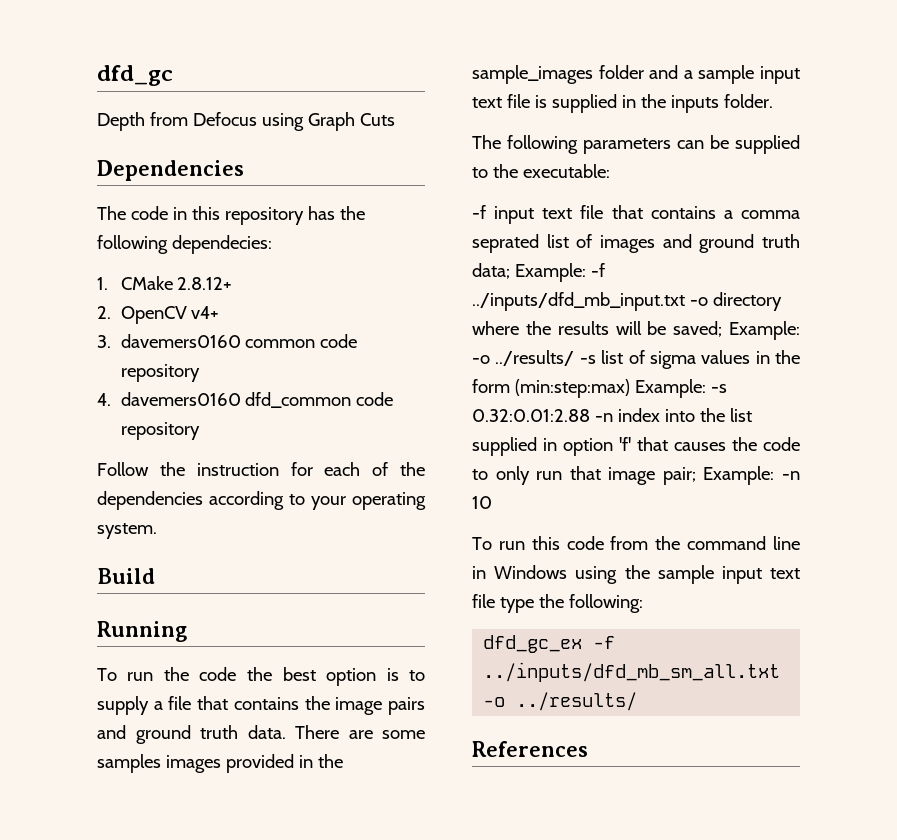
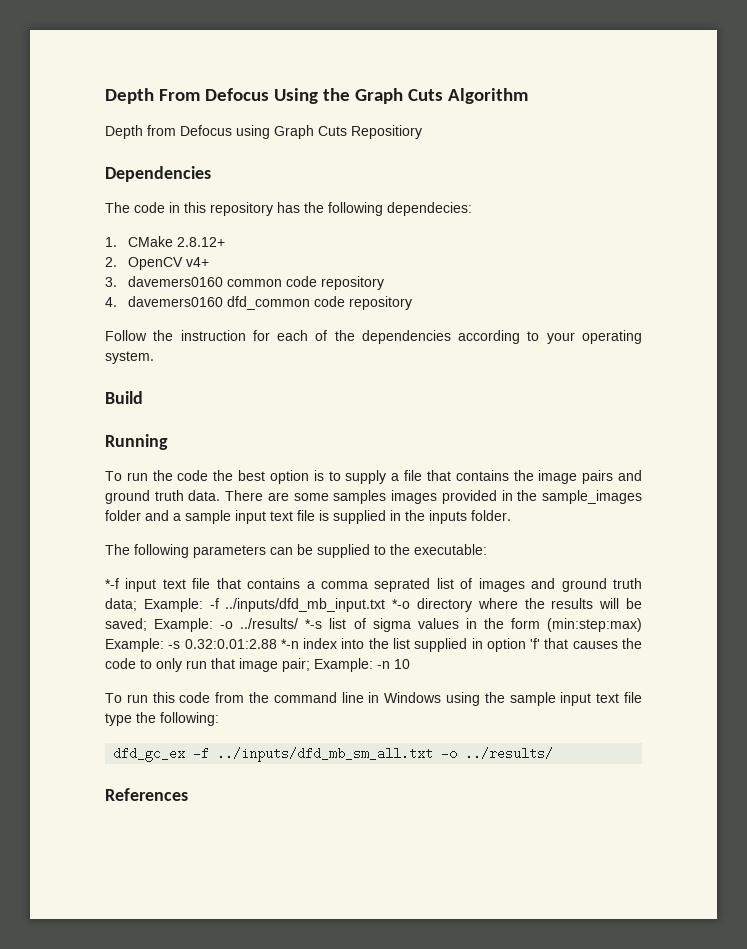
- dfd_gc
+ Depth From Defocus Using the Graph Cuts Algorithm
- Depth from Defocus using Graph Cuts
+ Depth from Defocus using Graph Cuts Repositiory
- -f input text file that contains a comma seprated list of images and ground truth data; Example: -f ../inputs/dfd_mb_input.txt -o directory where the results will be saved; Example: -o ../results/ -s list of sigma values in the form (min:step:max) Example: -s 0.32:0.01:2.88 -n index into the list supplied in option 'f' that causes the code to only run that image pair; Example: -n 10
+ *-f input text file that contains a comma seprated list of images and ground truth data; Example: -f ../inputs/dfd_mb_input.txt *-o directory where the results will be saved; Example: -o ../results/ *-s list of sigma values in the form (min:step:max) Example: -s 0.32:0.01:2.88 *-n index into the list supplied in option 'f' that causes the code to only run that image pair; Example: -n 10

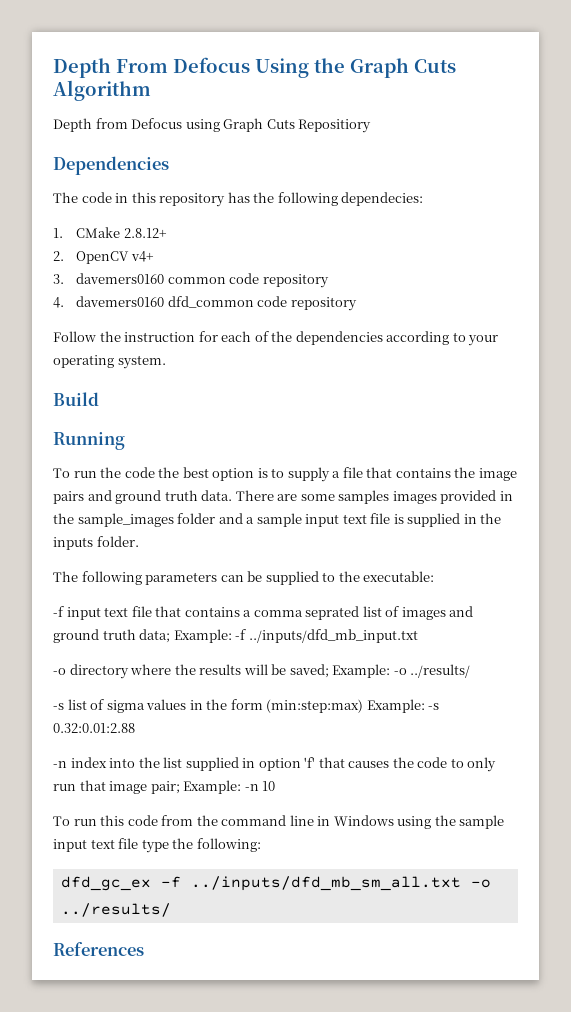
- *-f input text file that contains a comma seprated list of images and ground truth data; Example: -f ../inputs/dfd_mb_input.txt *-o directory where the results will be saved; Example: -o ../results/ *-s list of sigma values in the form (min:step:max) Example: -s 0.32:0.01:2.88 *-n index into the list supplied in option 'f' that causes the code to only run that image pair; Example: -n 10
+ -f input text file that contains a comma seprated list of images and ground truth data; Example: -f ../inputs/dfd_mb_input.txt
+ -o directory where the results will be saved; Example: -o ../results/
+ -s list of sigma values in the form (min:step:max) Example: -s 0.32:0.01:2.88
+ -n index into the list supplied in option 'f' that causes the code to only run that image pair; Example: -n 10

